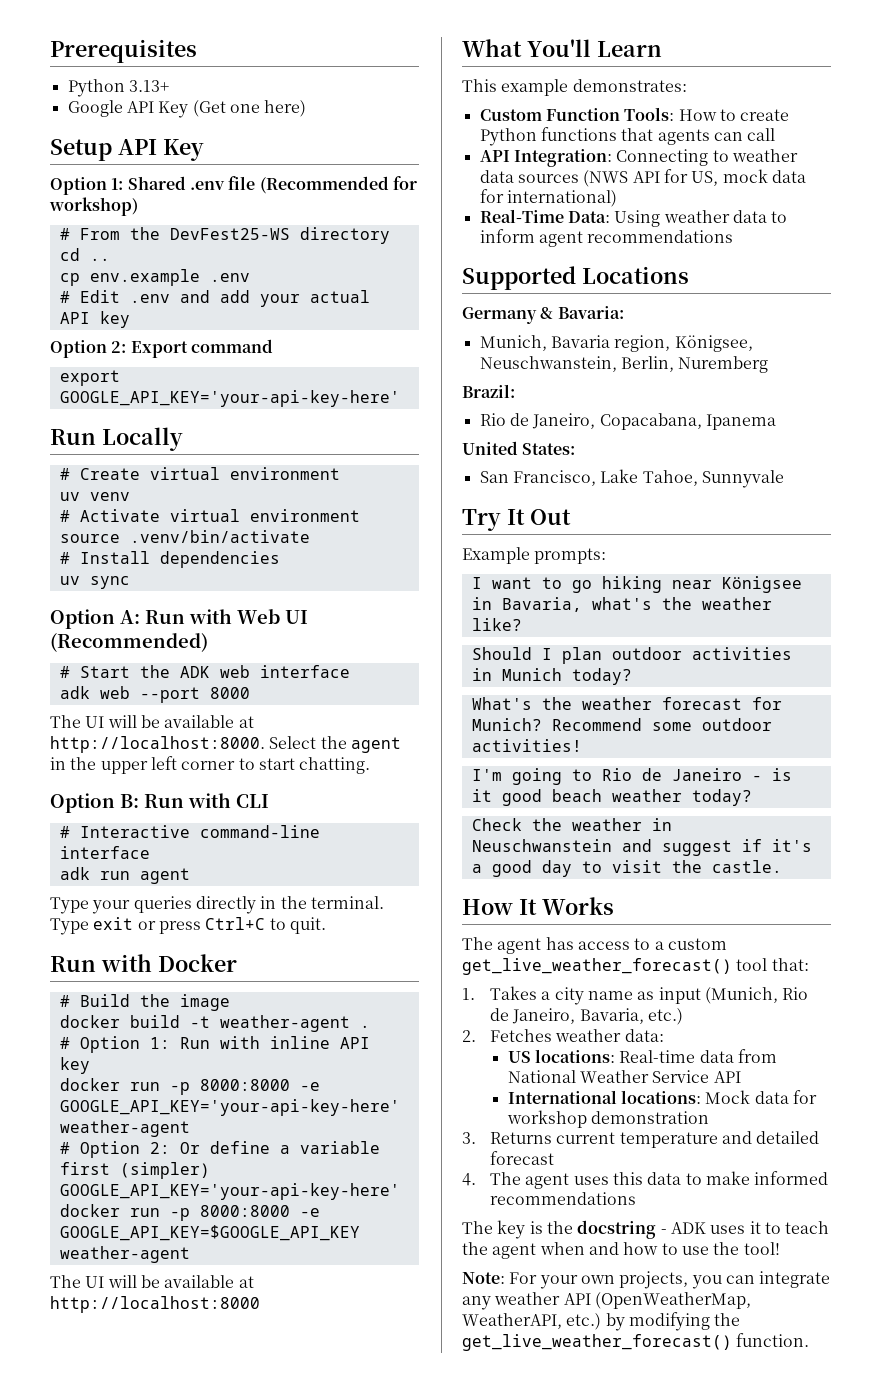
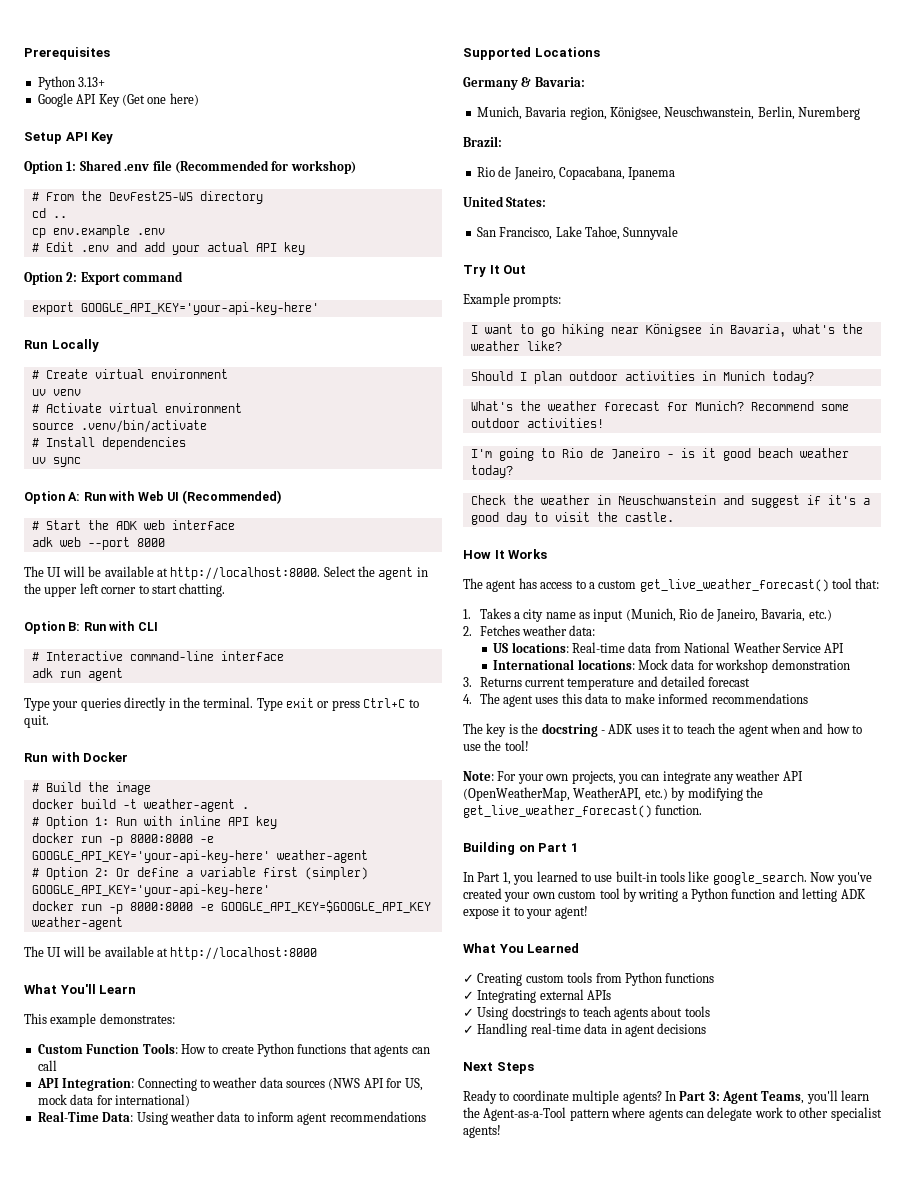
+ Building on Part 1
+ In Part 1, you learned to use built-in tools like google_search. Now you've created your own custom tool by writing a Python function and letting ADK expose it to your agent!
+ What You Learned
+ ✓ Creating custom tools from Python functions
+ ✓ Integrating external APIs
+ ✓ Using docstrings to teach agents about tools
+ ✓ Handling real-time data in agent decisions
+ Next Steps
+ Ready to coordinate multiple agents? In Part 3: Agent Teams, you'll learn the Agent-as-a-Tool pattern where agents can delegate work to other specialist agents!

